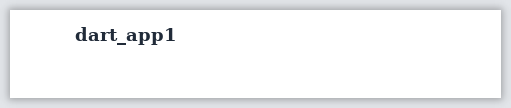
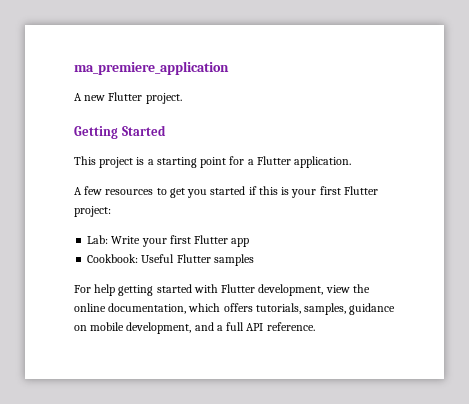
- dart_app1
+ ma_premiere_application
+ A new Flutter project.
+ Getting Started
+ This project is a starting point for a Flutter application.
+ A few resources to get you started if this is your first Flutter project:
+ Lab: Write your first Flutter app
+ Cookbook: Useful Flutter samples
+ For help getting started with Flutter development, view the online documentation, which offers tutorials, samples, guidance on mobile development, and a full API reference.

